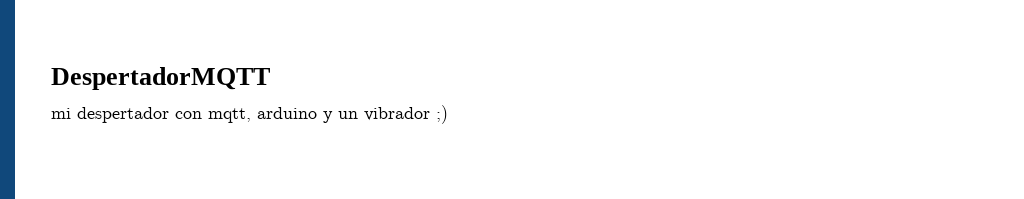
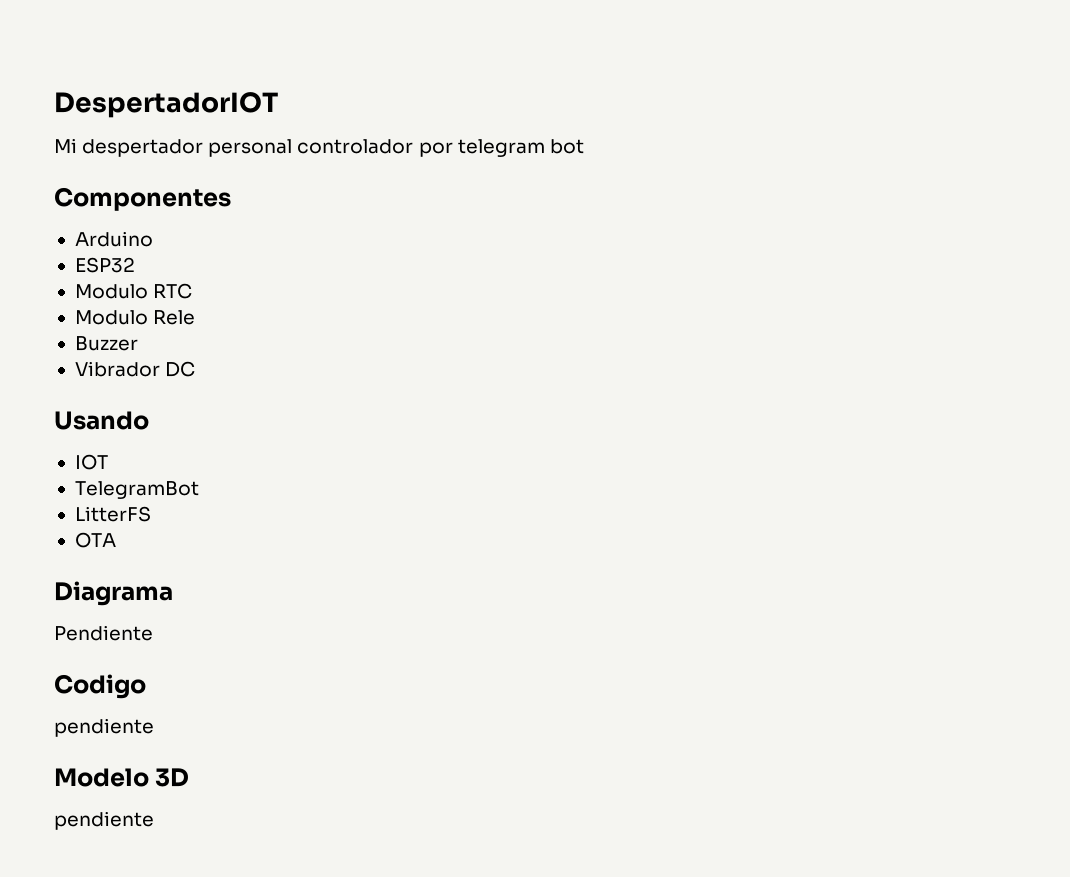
- DespertadorMQTT
- mi despertador con mqtt, arduino y un vibrador ;)
+ DespertadorIOT
+ Mi despertador personal controlador por telegram bot
+ Componentes
+ Arduino
+ ESP32
+ Modulo RTC
+ Modulo Rele
+ Buzzer
+ Vibrador DC
+ Usando
+ IOT
+ TelegramBot
+ LitterFS
+ OTA
+ Diagrama
+ Pendiente
+ Codigo
+ pendiente
+ Modelo 3D
+ pendiente

